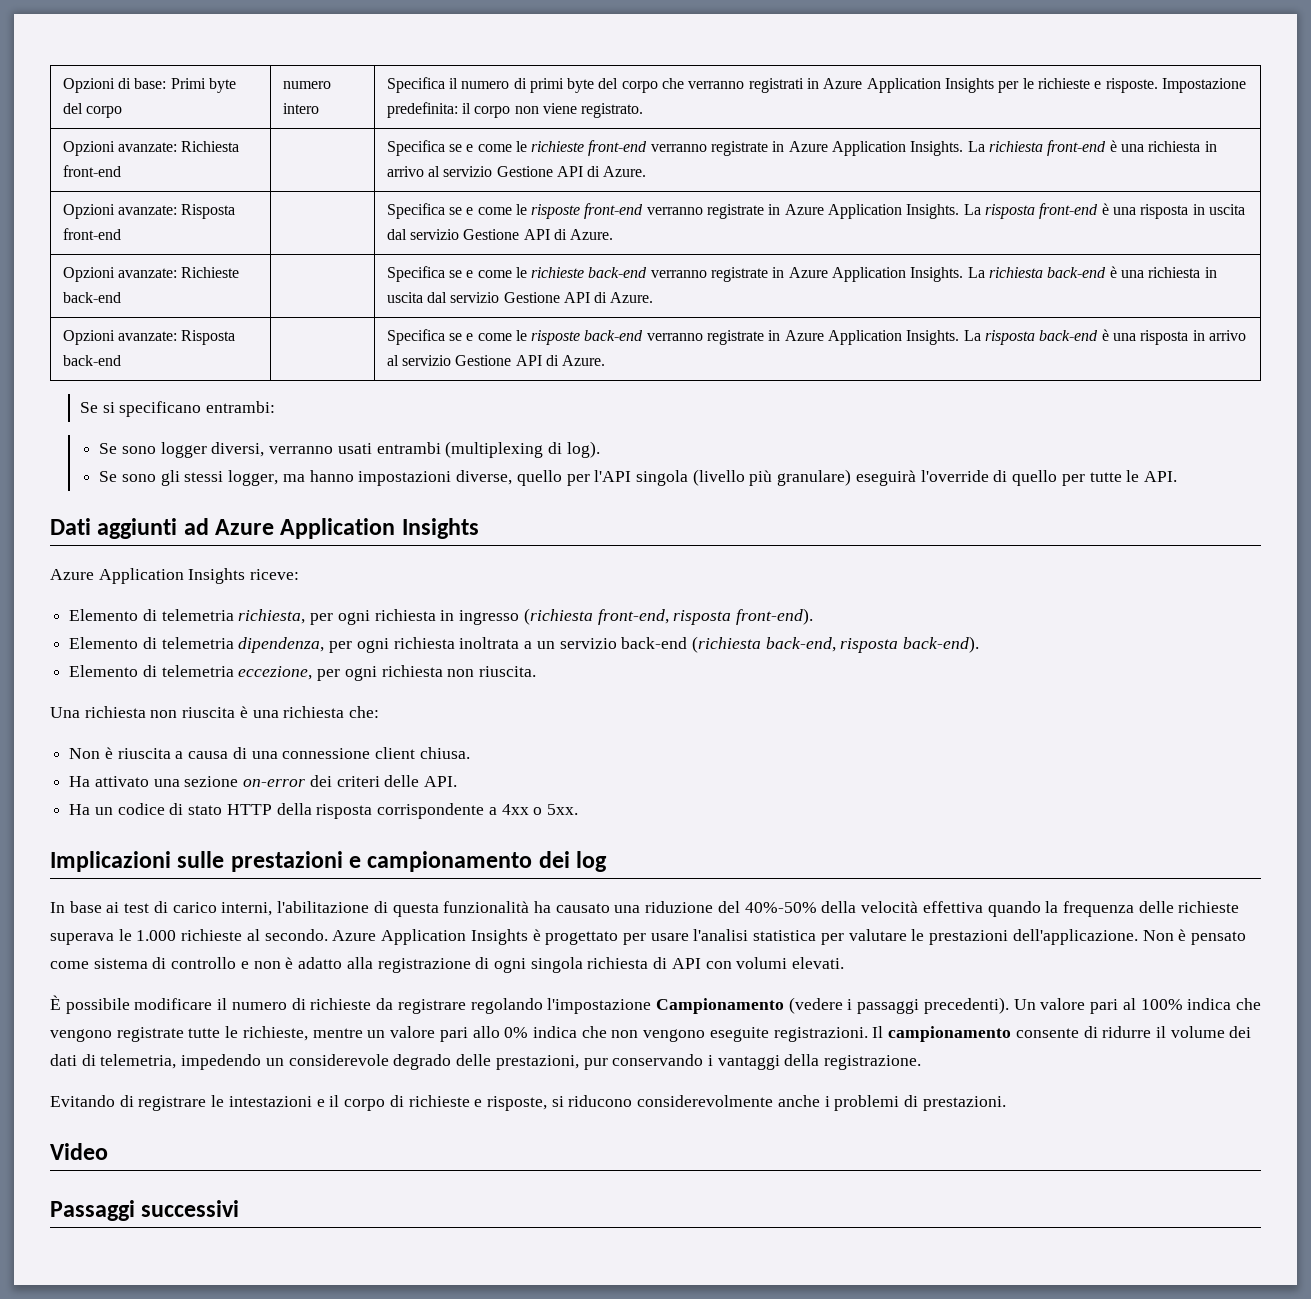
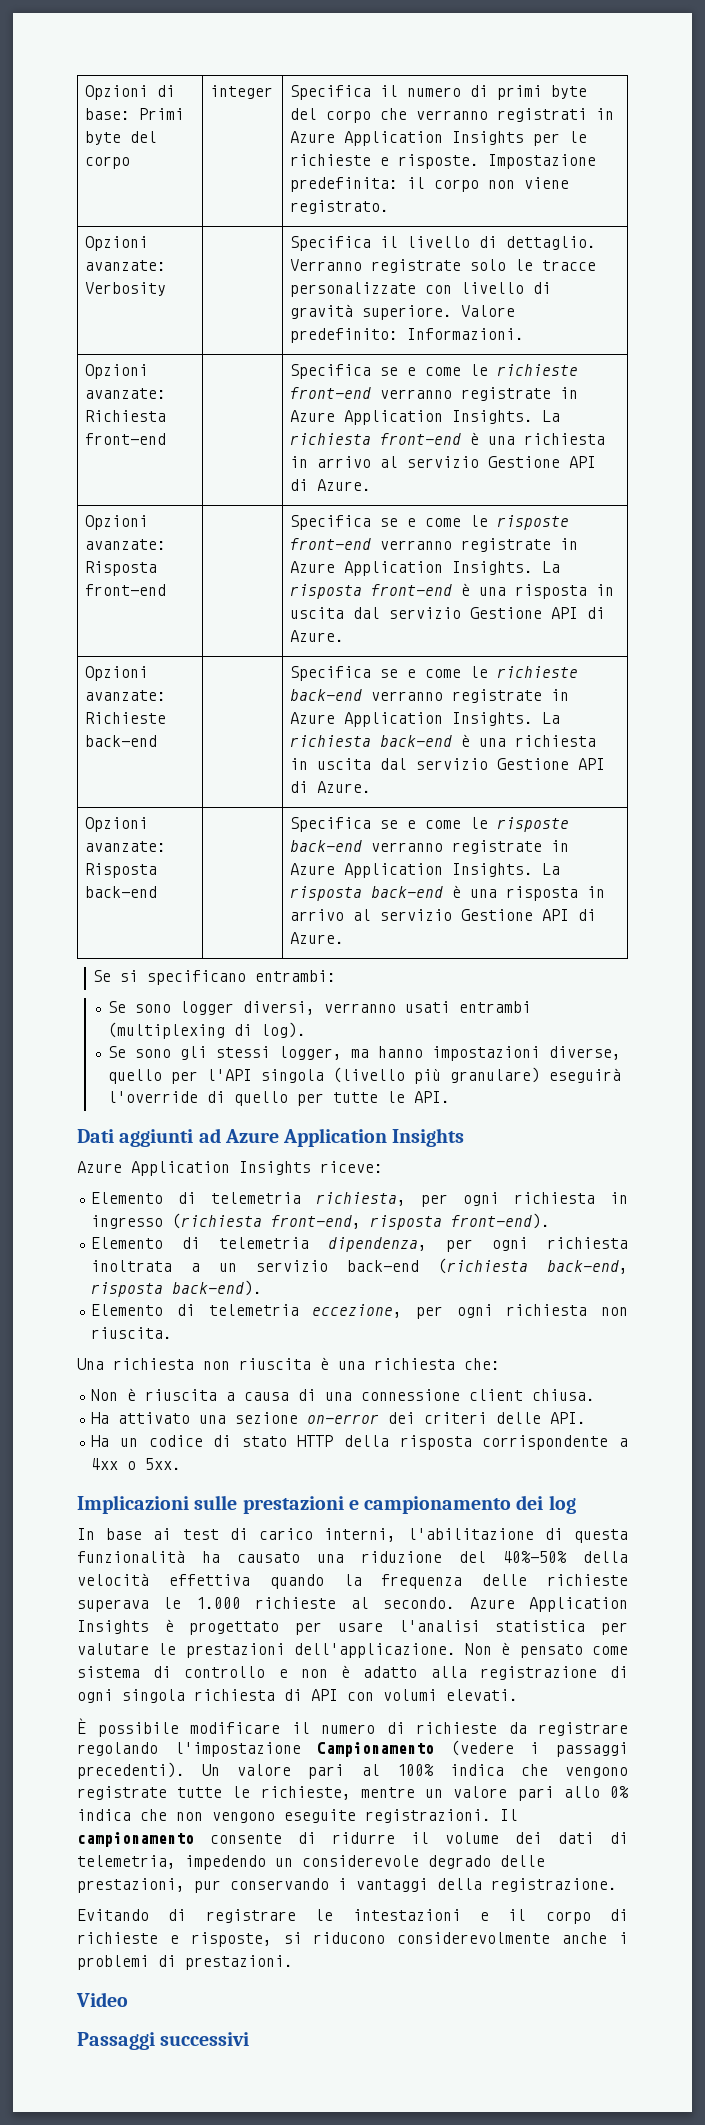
- Opzioni di base: Primi byte del corpo | numero intero | Specifica il numero di primi byte del corpo che verranno registrati in Azure Application Insights per le richieste e risposte. Impostazione predefinita: il corpo non viene registrato.
+ Opzioni di base: Primi byte del corpo | integer | Specifica il numero di primi byte del corpo che verranno registrati in Azure Application Insights per le richieste e risposte. Impostazione predefinita: il corpo non viene registrato.
+ Opzioni avanzate: Verbosity | | Specifica il livello di dettaglio. Verranno registrate solo le tracce personalizzate con livello di gravità superiore. Valore predefinito: Informazioni.

